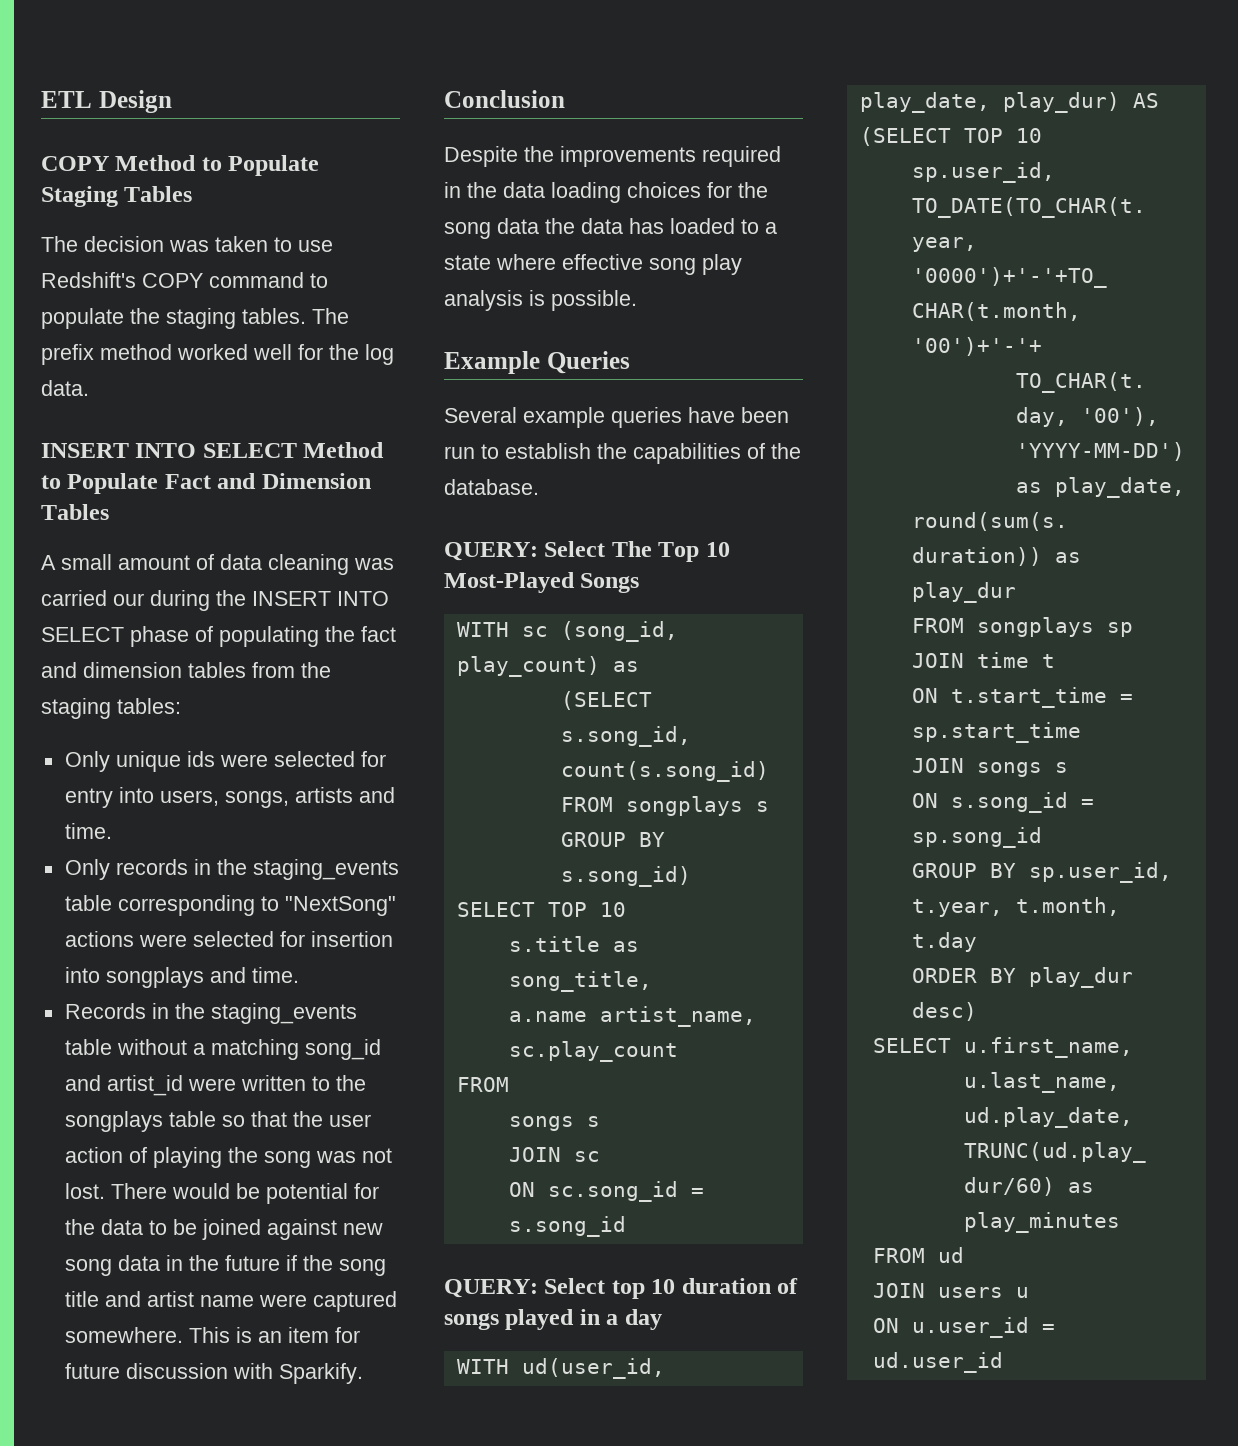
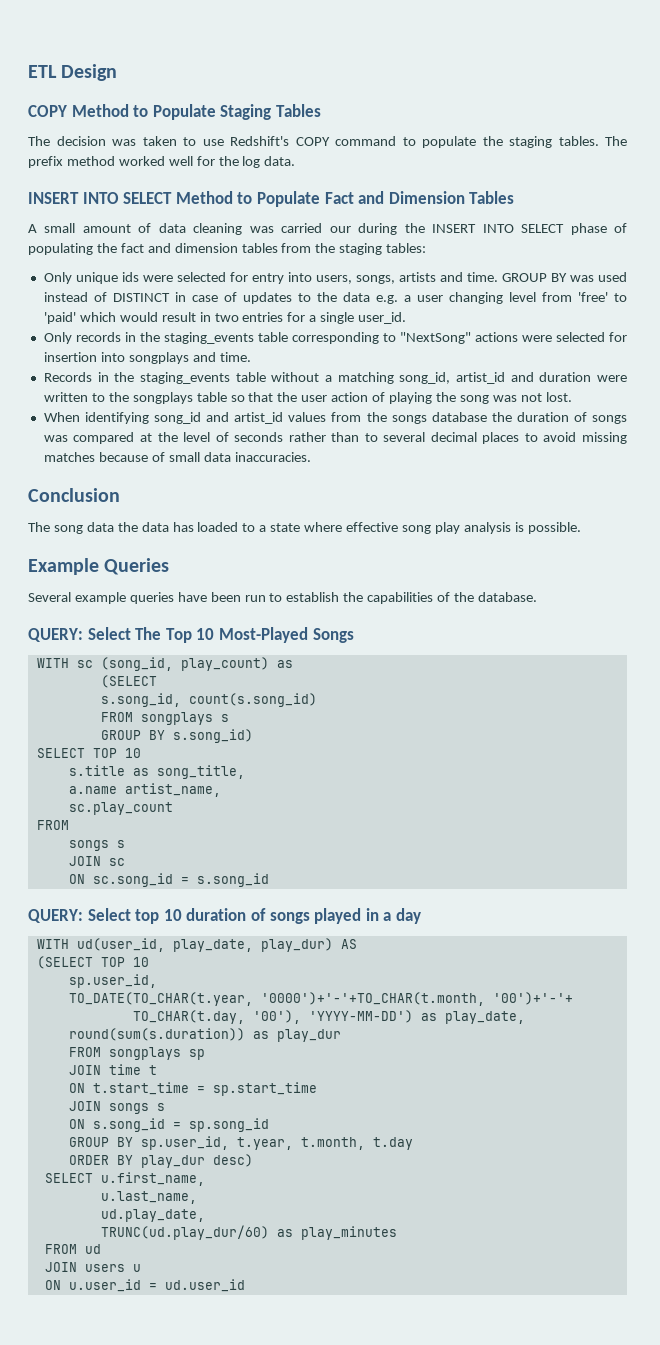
+ GROUP BY was used instead of DISTINCT in case of updates to the data e.g. a user changing level from 'free' to 'paid' which would result in two entries for a single user_id.
- Records in the staging_events table without a matching song_id and artist_id were written to the songplays table so that the user action of playing the song was not lost. There would be potential for the data to be joined against new song data in the future if the song title and artist name were captured somewhere. This is an item for future discussion with Sparkify.
+ Records in the staging_events table without a matching song_id, artist_id and duration were written to the songplays table so that the user action of playing the song was not lost.
+ When identifying song_id and artist_id values from the songs database the duration of songs was compared at the level of seconds rather than to several decimal places to avoid missing matches because of small data inaccuracies.
  Conclusion
- Despite the improvements required in the data loading choices for the song data the data has loaded to a state where effective song play analysis is possible.
+ The song data the data has loaded to a state where effective song play analysis is possible.

